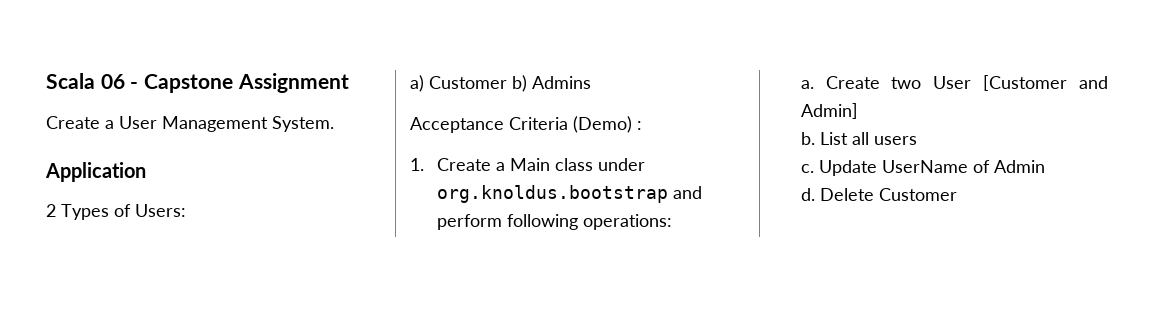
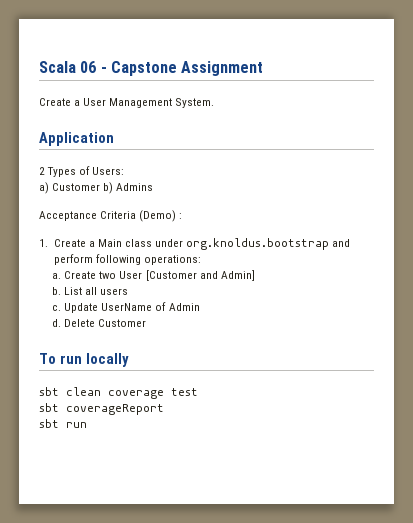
+ To run locally
+ sbt clean coverage test
+ sbt coverageReport
+ sbt run

